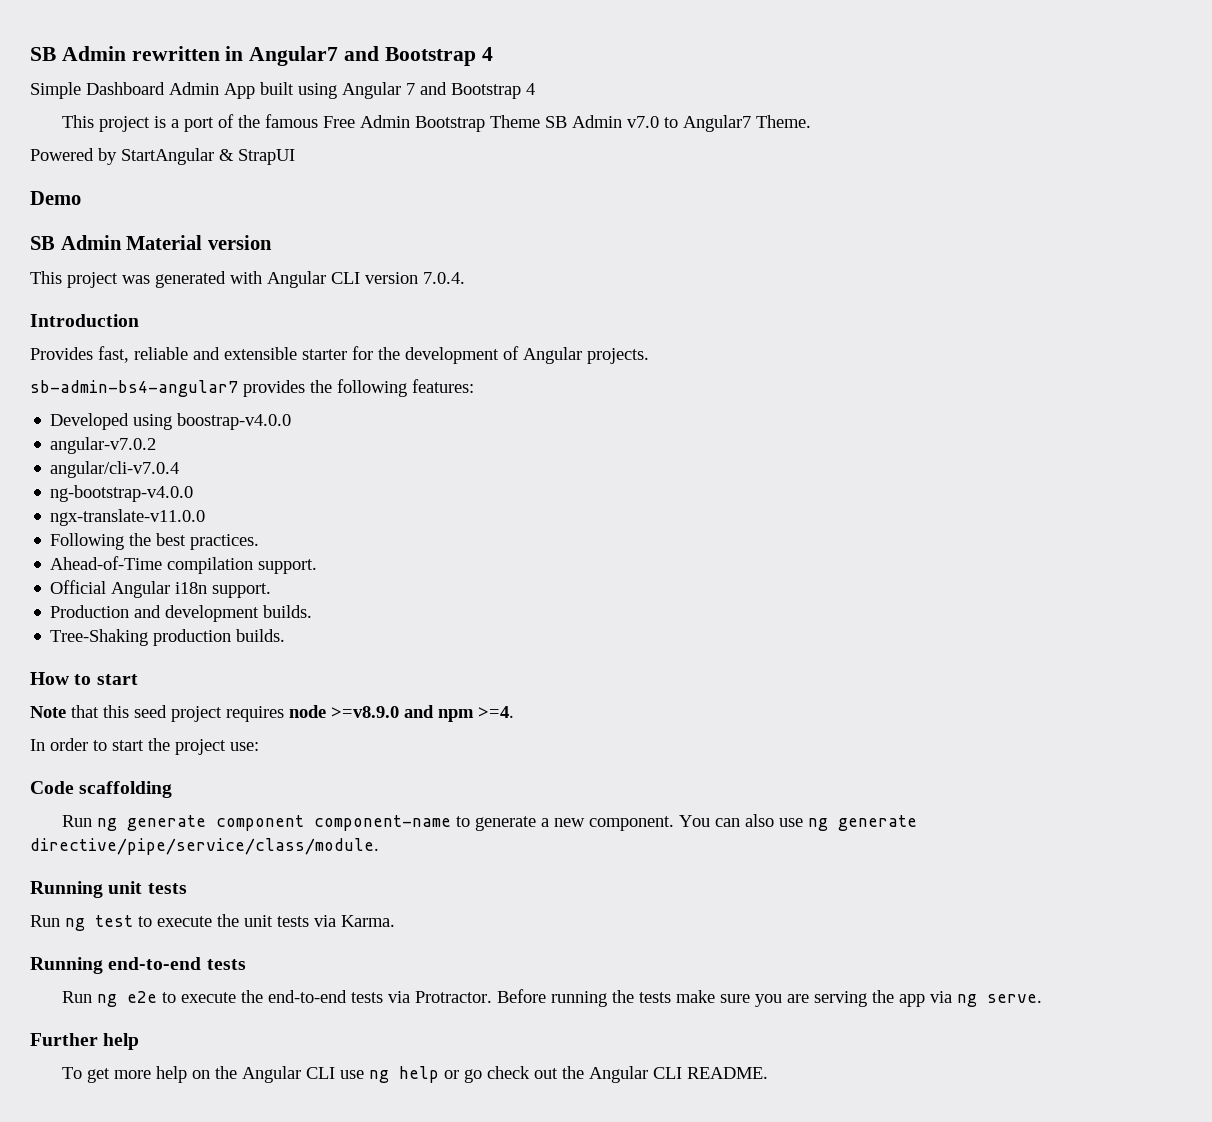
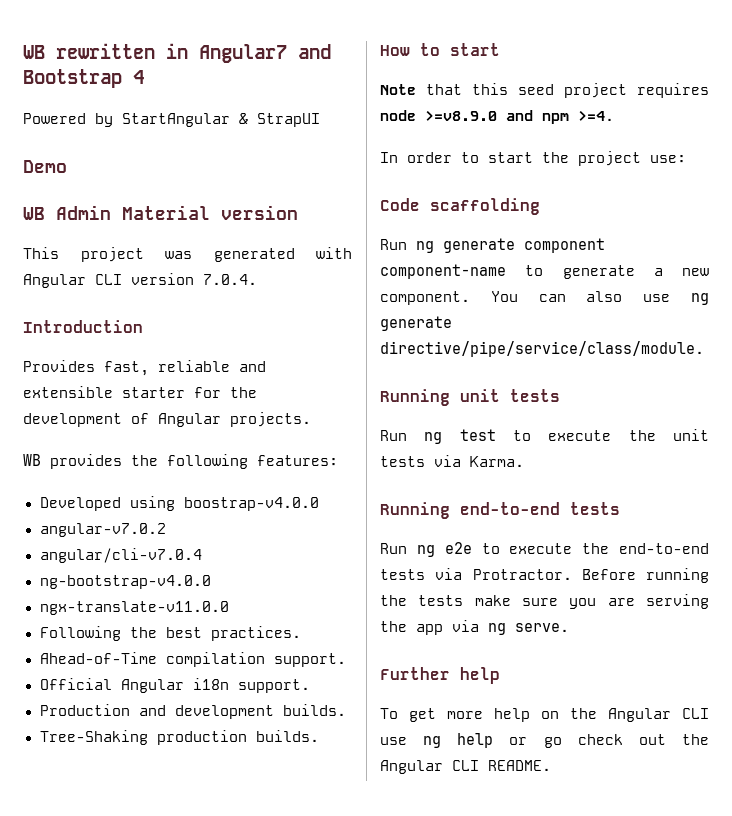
- SB Admin rewritten in Angular7 and Bootstrap 4
+ WB rewritten in Angular7 and Bootstrap 4
- Simple Dashboard Admin App built using Angular 7 and Bootstrap 4
- This project is a port of the famous Free Admin Bootstrap Theme SB Admin v7.0 to Angular7 Theme.
- SB Admin Material version
+ WB Admin Material version
- sb-admin-bs4-angular7 provides the following features:
+ WB provides the following features:

